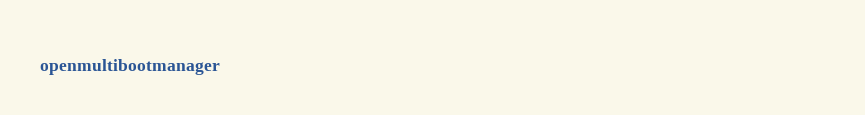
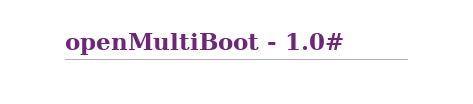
- openmultibootmanager
+ openMultiBoot - 1.0#

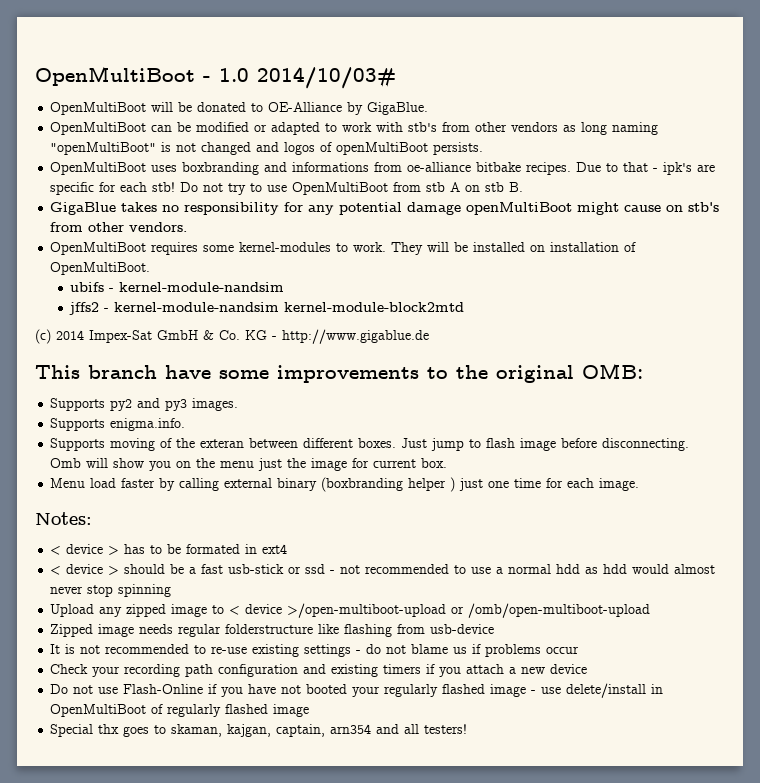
- openMultiBoot - 1.0#
+ OpenMultiBoot - 1.0 2014/10/03#
+ OpenMultiBoot will be donated to OE-Alliance by GigaBlue.
+ OpenMultiBoot can be modified or adapted to work with stb's from other vendors as long naming "openMultiBoot" is not changed and logos of openMultiBoot persists.
+ OpenMultiBoot uses boxbranding and informations from oe-alliance bitbake recipes. Due to that - ipk's are specific for each stb! Do not try to use OpenMultiBoot from stb A on stb B.
+ GigaBlue takes no responsibility for any potential damage openMultiBoot might cause on stb's from other vendors.
+ OpenMultiBoot requires some kernel-modules to work. They will be installed on installation of OpenMultiBoot.
+ ubifs - kernel-module-nandsim
+ jffs2 - kernel-module-nandsim kernel-module-block2mtd
+ (c) 2014 Impex-Sat GmbH & Co. KG - http://www.gigablue.de
+ This branch have some improvements to the original OMB:
+ Supports py2 and py3 images.
+ Supports enigma.info.
+ Supports moving of the exteran between different boxes. Just jump to flash image before disconnecting. Omb will show you on the menu just the image for current box.
+ Menu load faster by calling external binary (boxbranding helper ) just one time for each image.
+ Notes:
+ < device > has to be formated in ext4
+ < device > should be a fast usb-stick or ssd - not recommended to use a normal hdd as hdd would almost never stop spinning
+ Upload any zipped image to < device >/open-multiboot-upload or /omb/open-multiboot-upload
+ Zipped image needs regular folderstructure like flashing from usb-device
+ It is not recommended to re-use existing settings - do not blame us if problems occur
+ Check your recording path configuration and existing timers if you attach a new device
+ Do not use Flash-Online if you have not booted your regularly flashed image - use delete/install in OpenMultiBoot of regularly flashed image
+ Special thx goes to skaman, kajgan, captain, arn354 and all testers!

